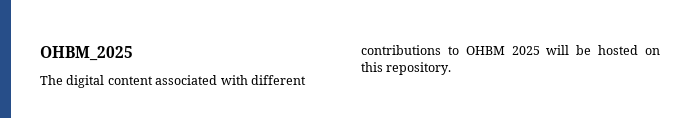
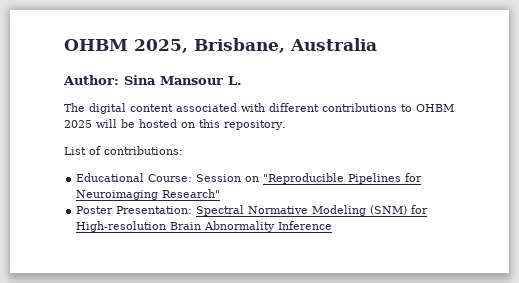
- OHBM_2025
+ OHBM 2025, Brisbane, Australia
+ Author: Sina Mansour L.
+ List of contributions:
+ Educational Course: Session on "Reproducible Pipelines for Neuroimaging Research"
+ Poster Presentation: Spectral Normative Modeling (SNM) for High-resolution Brain Abnormality Inference

